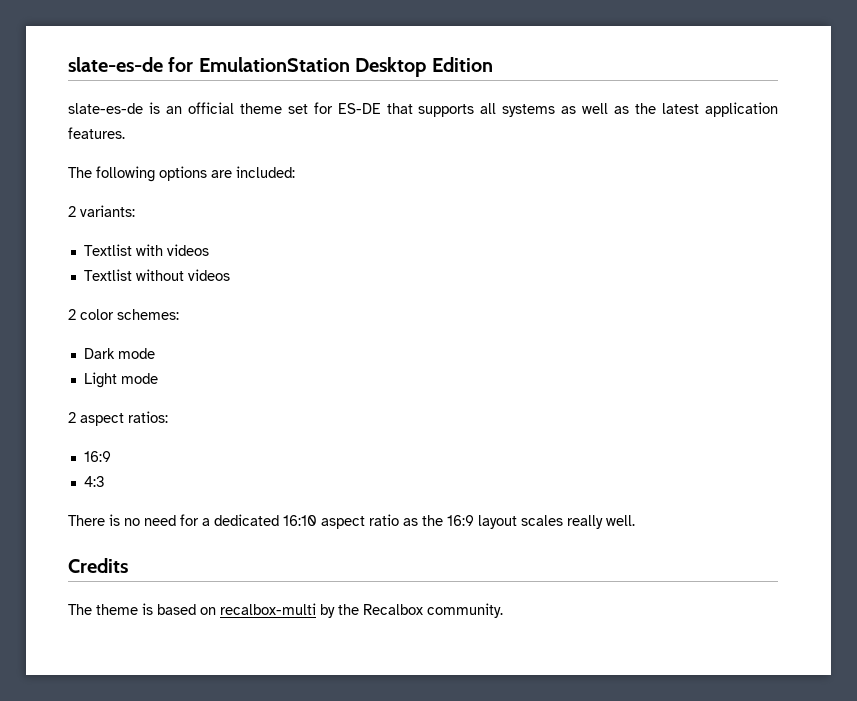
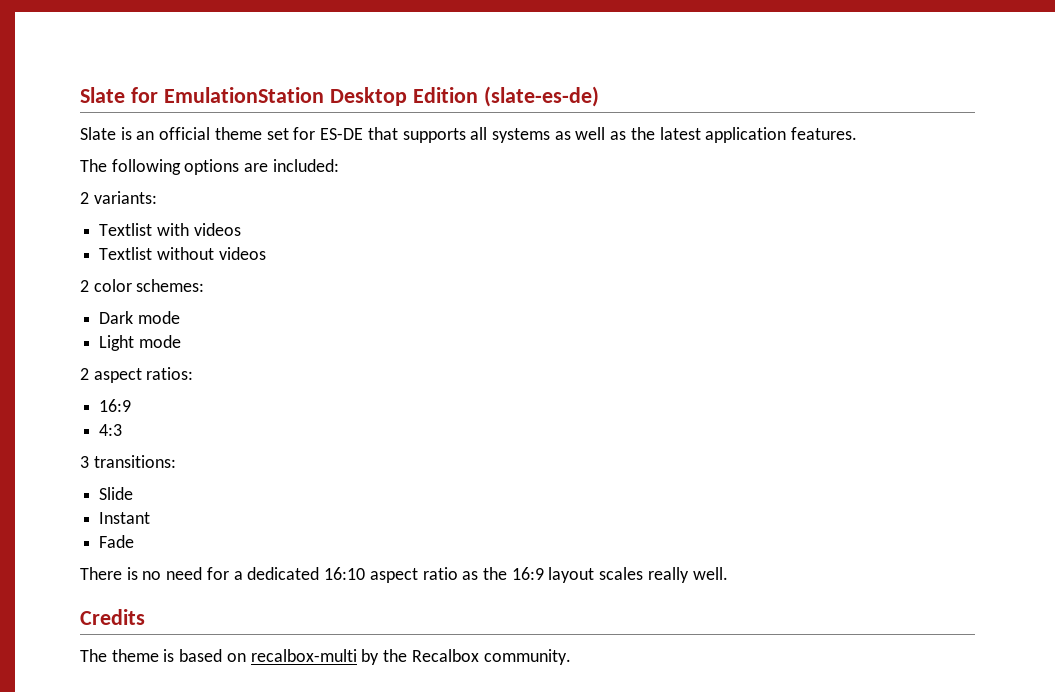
- slate-es-de for EmulationStation Desktop Edition
- slate-es-de is an official theme set for ES-DE that supports all systems as well as the latest application features.
+ Slate for EmulationStation Desktop Edition (slate-es-de)
+ Slate is an official theme set for ES-DE that supports all systems as well as the latest application features.
+ 3 transitions:
+ Slide
+ Instant
+ Fade

